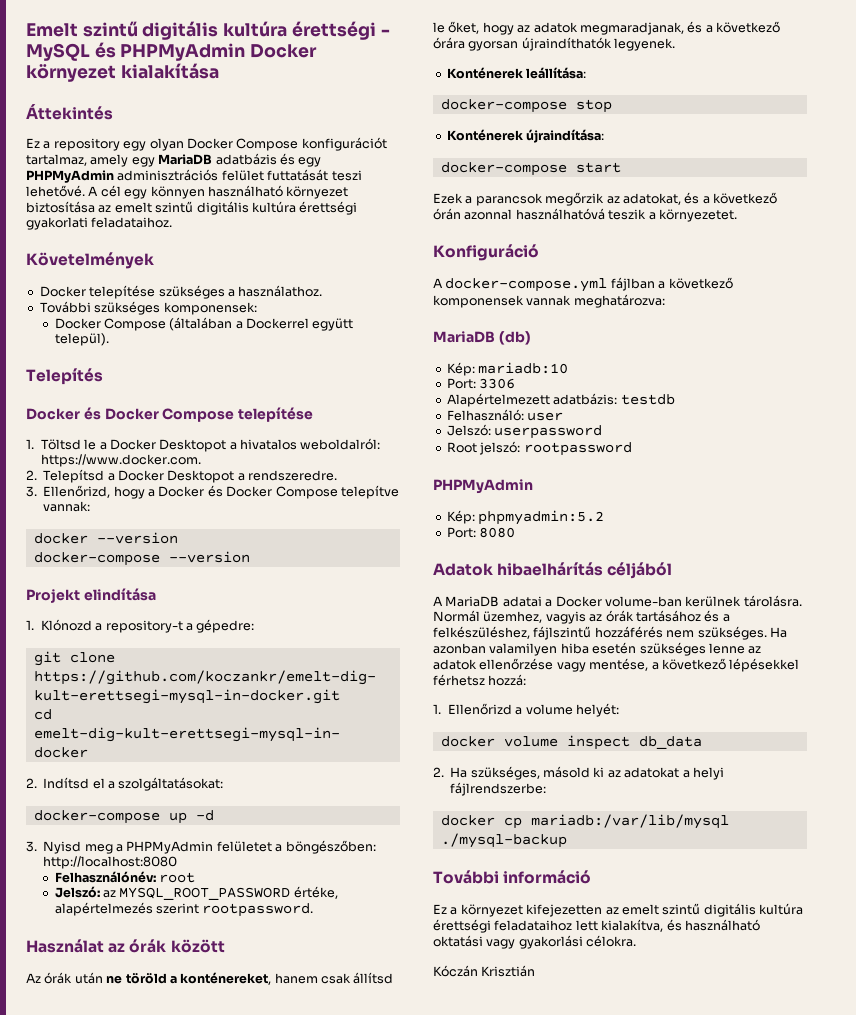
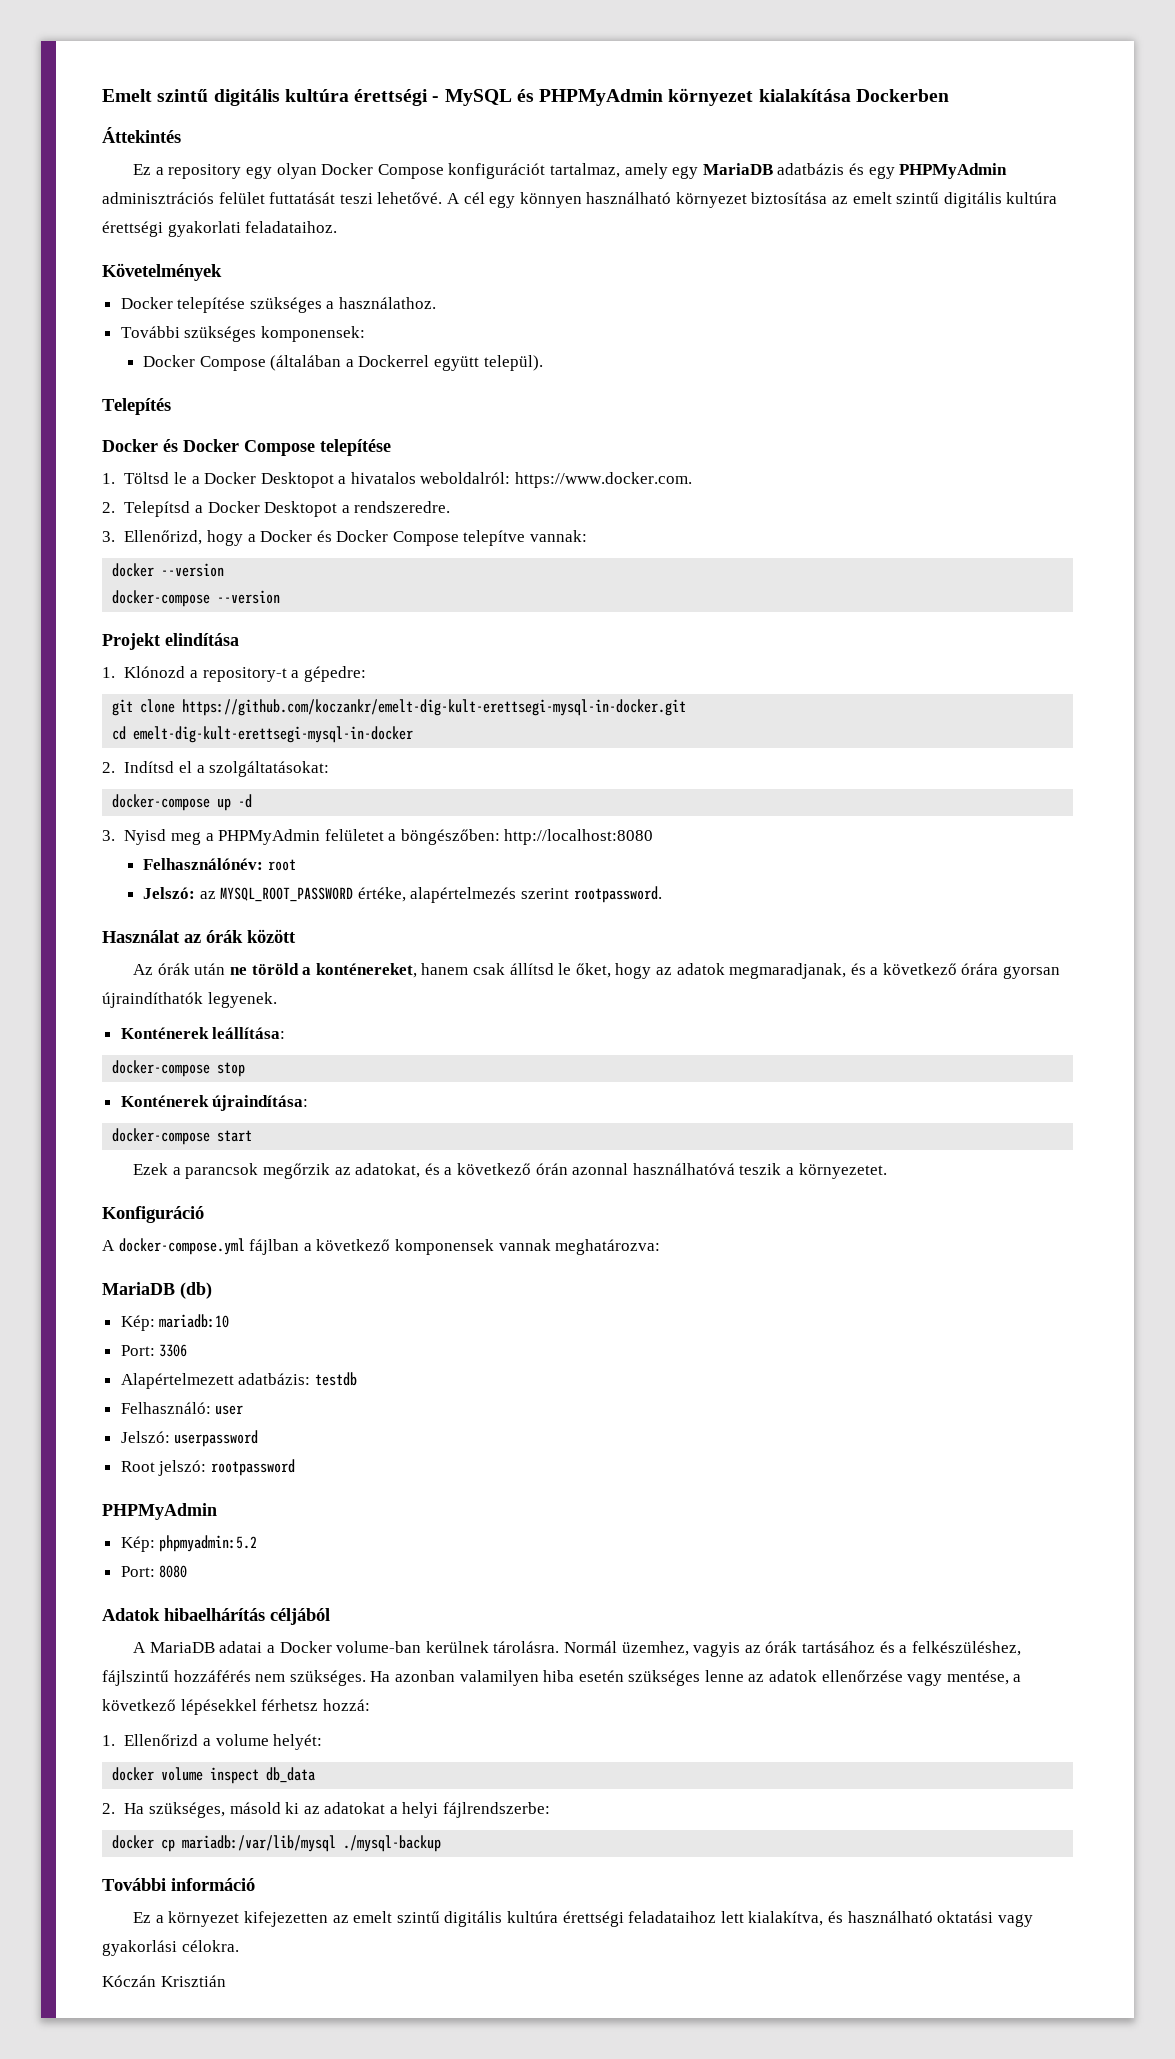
- Emelt szintű digitális kultúra érettségi - MySQL és PHPMyAdmin Docker környezet kialakítása
+ Emelt szintű digitális kultúra érettségi - MySQL és PHPMyAdmin környezet kialakítása Dockerben

